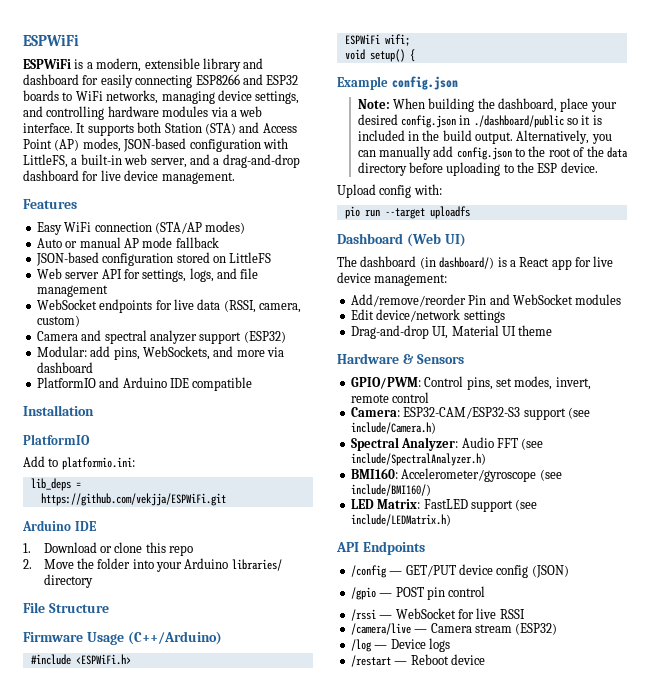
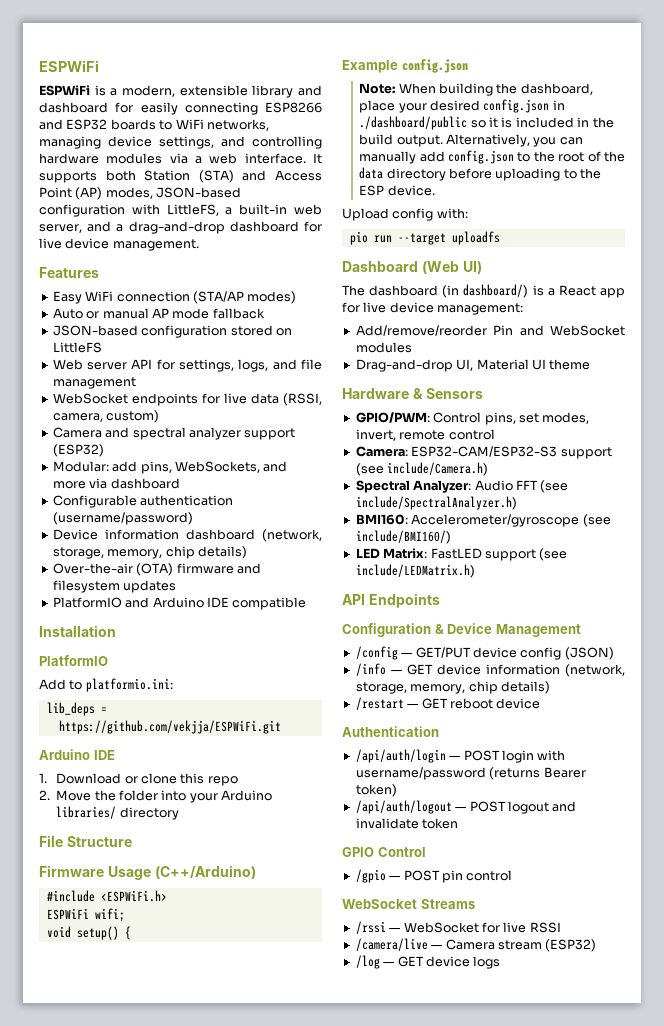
+ Configurable authentication (username/password)
+ Device information dashboard (network, storage, memory, chip details)
+ Over-the-air (OTA) firmware and filesystem updates
- Edit device/network settings
+ Configuration & Device Management
+ /info — GET device information (network, storage, memory, chip details)
+ /restart — GET reboot device
+ Authentication
+ /api/auth/login — POST login with username/password (returns Bearer token)
+ /api/auth/logout — POST logout and invalidate token
+ GPIO Control
+ WebSocket Streams
- /log — Device logs
+ /log — GET device logs
- /restart — Reboot device

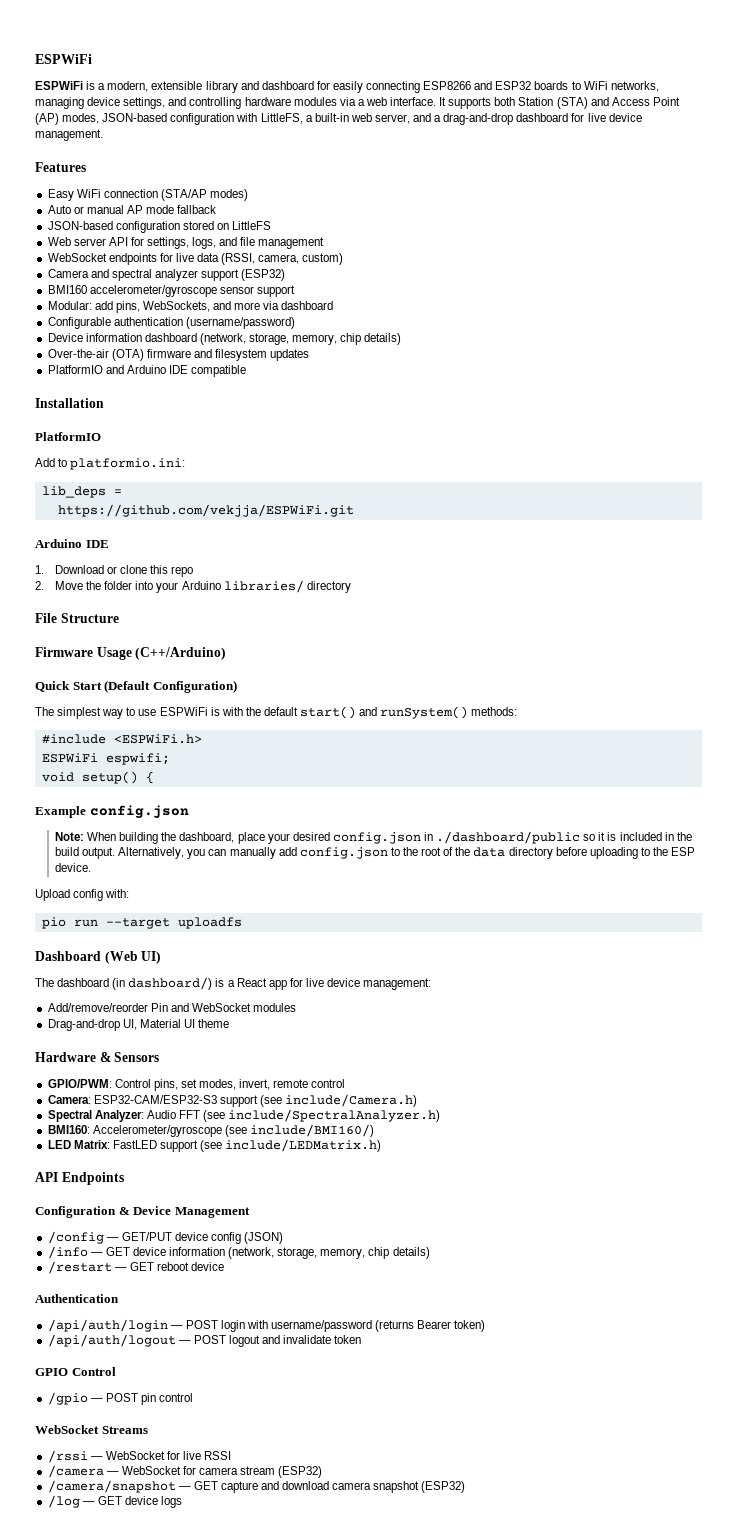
+ BMI160 accelerometer/gyroscope sensor support
+ Quick Start (Default Configuration)
+ The simplest way to use ESPWiFi is with the default start() and runSystem() methods:
- ESPWiFi wifi;
+ ESPWiFi espwifi;
- /camera/live — Camera stream (ESP32)
+ /camera — WebSocket for camera stream (ESP32)
+ /camera/snapshot — GET capture and download camera snapshot (ESP32)

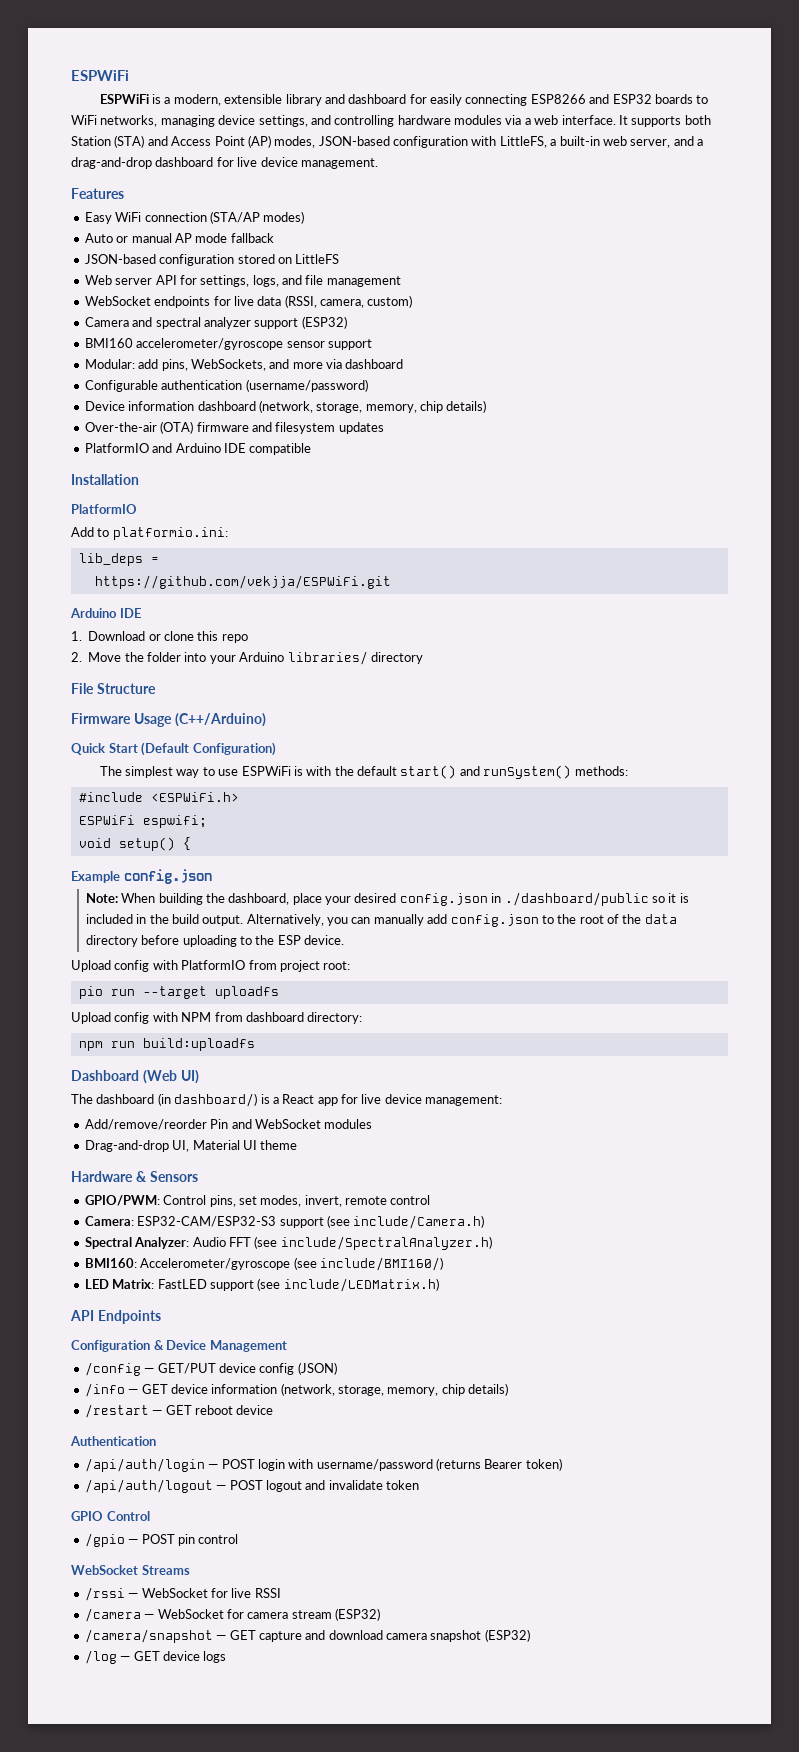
- Upload config with:
+ Upload config with PlatformIO from project root:
+ Upload config with NPM from dashboard directory:
+ npm run build:uploadfs

